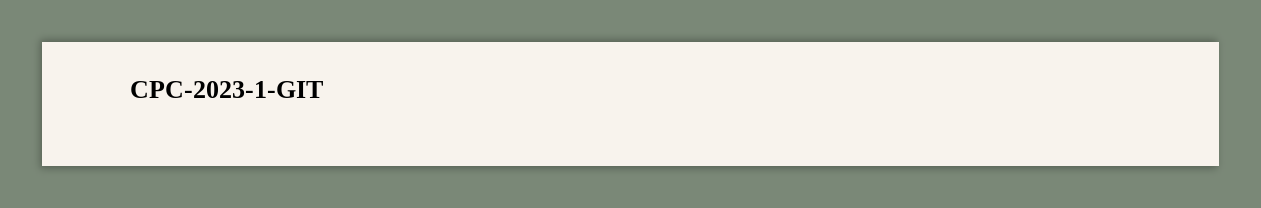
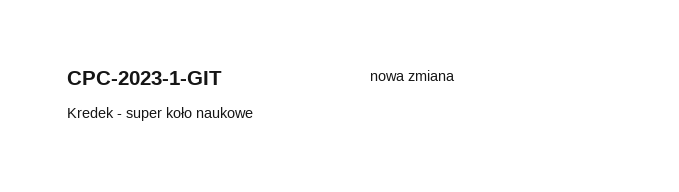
+ Kredek - super koło naukowe
+ nowa zmiana

